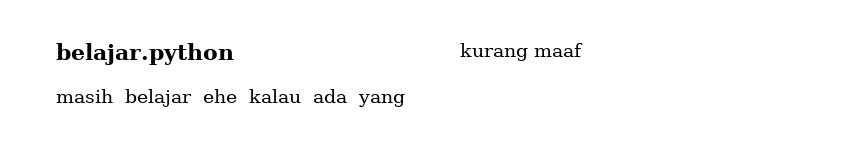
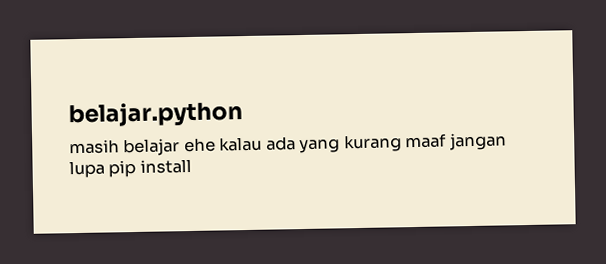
- masih belajar ehe kalau ada yang kurang maaf
+ masih belajar ehe kalau ada yang kurang maaf jangan lupa pip install

